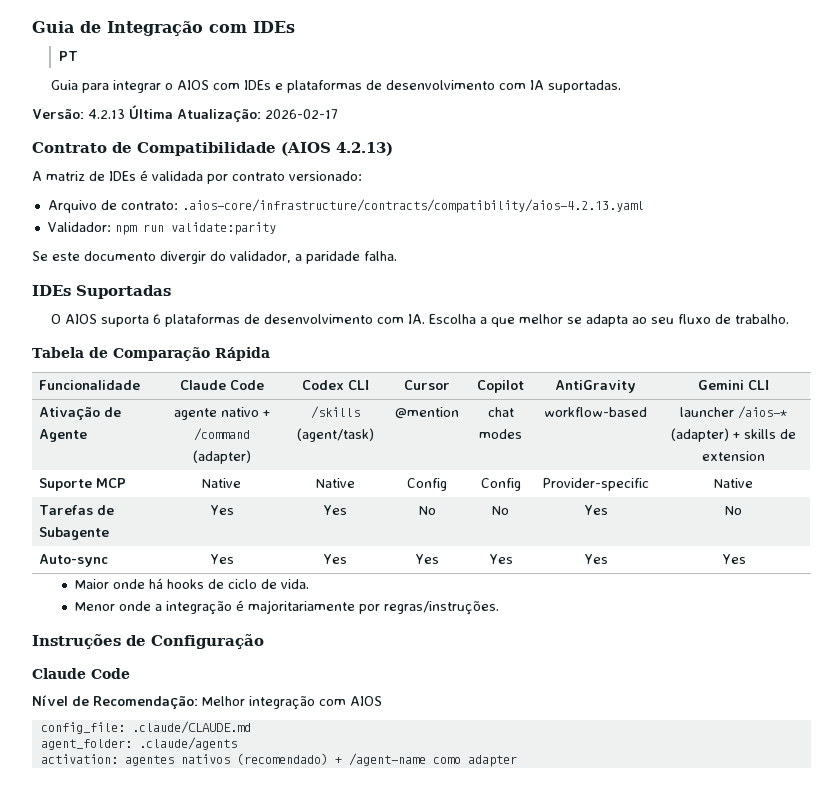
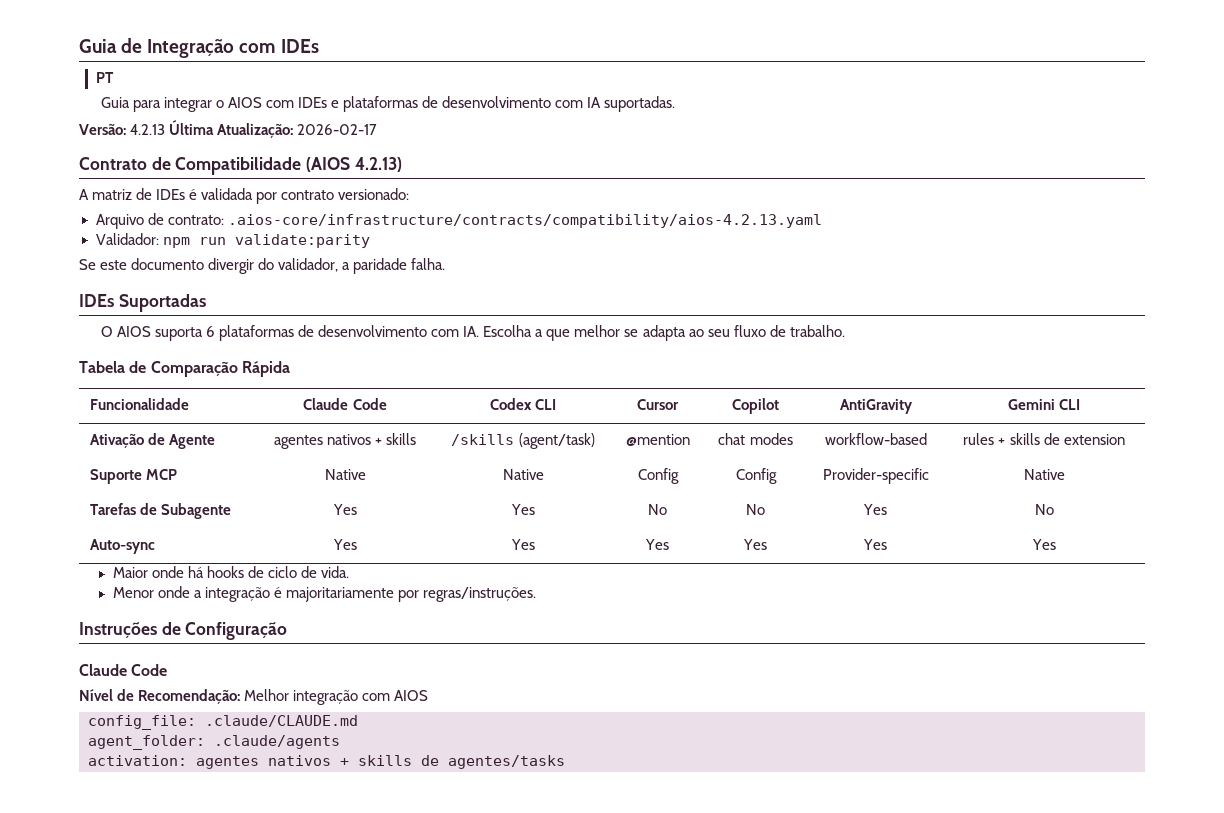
- Ativação de Agente | agente nativo + /command (adapter) | /skills (agent/task) | @mention | chat modes | workflow-based | launcher /aios-* (adapter) + skills de extension
+ Ativação de Agente | agentes nativos + skills | /skills (agent/task) | @mention | chat modes | workflow-based | rules + skills de extension
- activation: agentes nativos (recomendado) + /agent-name como adapter
+ activation: agentes nativos + skills de agentes/tasks

